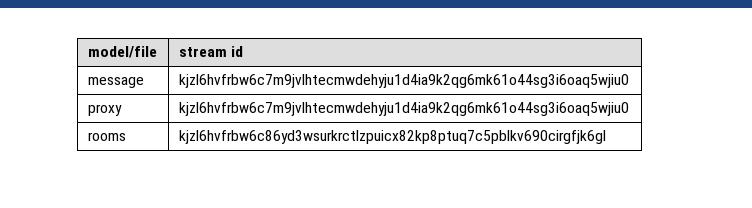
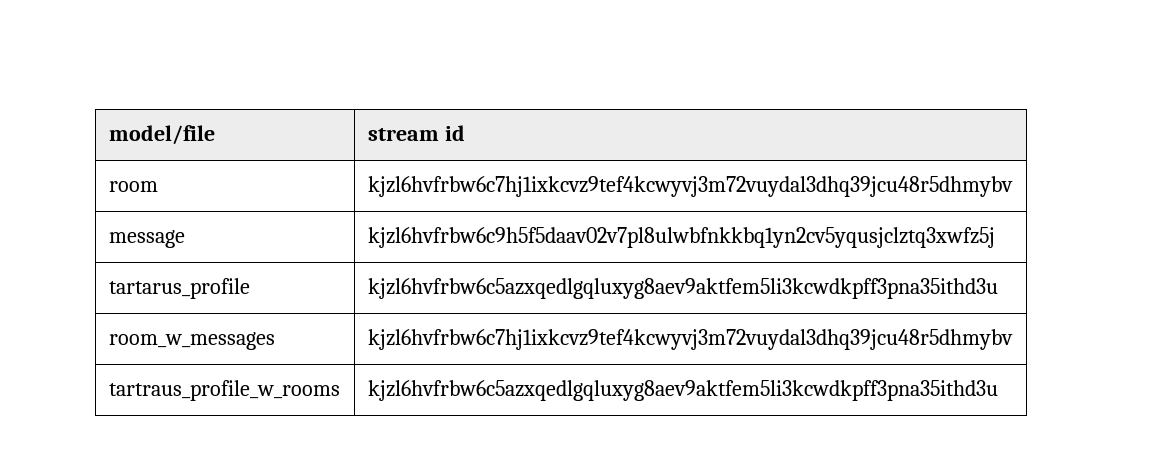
+ room | kjzl6hvfrbw6c7hj1ixkcvz9tef4kcwyvj3m72vuydal3dhq39jcu48r5dhmybv
- message | kjzl6hvfrbw6c7m9jvlhtecmwdehyju1d4ia9k2qg6mk61o44sg3i6oaq5wjiu0
- proxy | kjzl6hvfrbw6c7m9jvlhtecmwdehyju1d4ia9k2qg6mk61o44sg3i6oaq5wjiu0
- rooms | kjzl6hvfrbw6c86yd3wsurkrctlzpuicx82kp8ptuq7c5pblkv690cirgfjk6gl
+ message | kjzl6hvfrbw6c9h5f5daav02v7pl8ulwbfnkkbq1yn2cv5yqusjclztq3xwfz5j
+ tartarus_profile | kjzl6hvfrbw6c5azxqedlgqluxyg8aev9aktfem5li3kcwdkpff3pna35ithd3u
+ room_w_messages | kjzl6hvfrbw6c7hj1ixkcvz9tef4kcwyvj3m72vuydal3dhq39jcu48r5dhmybv
+ tartraus_profile_w_rooms | kjzl6hvfrbw6c5azxqedlgqluxyg8aev9aktfem5li3kcwdkpff3pna35ithd3u

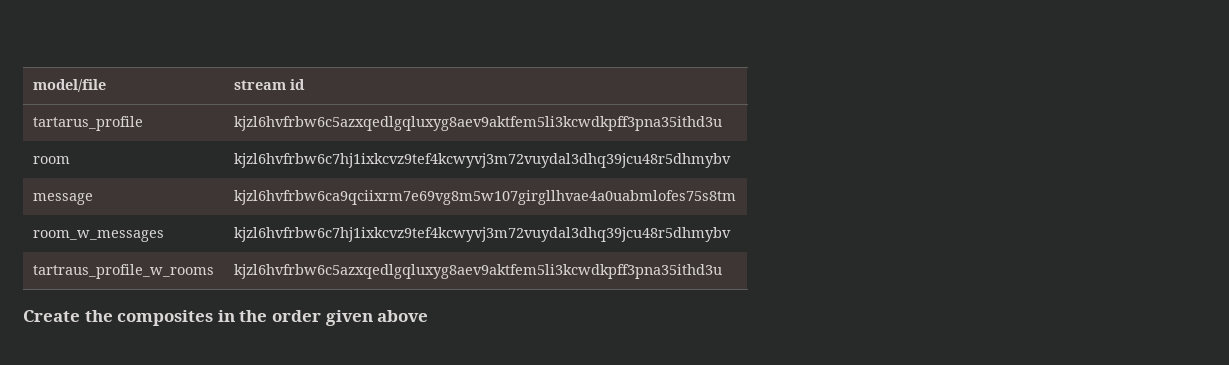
+ tartarus_profile | kjzl6hvfrbw6c5azxqedlgqluxyg8aev9aktfem5li3kcwdkpff3pna35ithd3u
- message | kjzl6hvfrbw6c9h5f5daav02v7pl8ulwbfnkkbq1yn2cv5yqusjclztq3xwfz5j
- tartarus_profile | kjzl6hvfrbw6c5azxqedlgqluxyg8aev9aktfem5li3kcwdkpff3pna35ithd3u
+ message | kjzl6hvfrbw6ca9qciixrm7e69vg8m5w107girgllhvae4a0uabmlofes75s8tm
+ Create the composites in the order given above

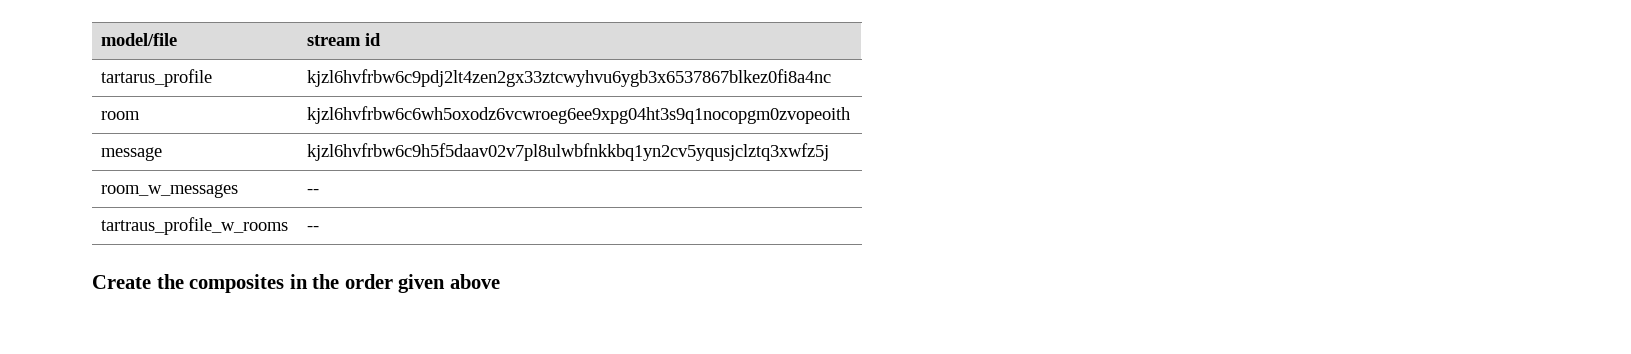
- tartarus_profile | kjzl6hvfrbw6c5azxqedlgqluxyg8aev9aktfem5li3kcwdkpff3pna35ithd3u
+ tartarus_profile | kjzl6hvfrbw6c9pdj2lt4zen2gx33ztcwyhvu6ygb3x6537867blkez0fi8a4nc
- room | kjzl6hvfrbw6c7hj1ixkcvz9tef4kcwyvj3m72vuydal3dhq39jcu48r5dhmybv
+ room | kjzl6hvfrbw6c6wh5oxodz6vcwroeg6ee9xpg04ht3s9q1nocopgm0zvopeoith
- message | kjzl6hvfrbw6ca9qciixrm7e69vg8m5w107girgllhvae4a0uabmlofes75s8tm
+ message | kjzl6hvfrbw6c9h5f5daav02v7pl8ulwbfnkkbq1yn2cv5yqusjclztq3xwfz5j
- room_w_messages | kjzl6hvfrbw6c7hj1ixkcvz9tef4kcwyvj3m72vuydal3dhq39jcu48r5dhmybv
+ room_w_messages | --
- tartraus_profile_w_rooms | kjzl6hvfrbw6c5azxqedlgqluxyg8aev9aktfem5li3kcwdkpff3pna35ithd3u
+ tartraus_profile_w_rooms | --

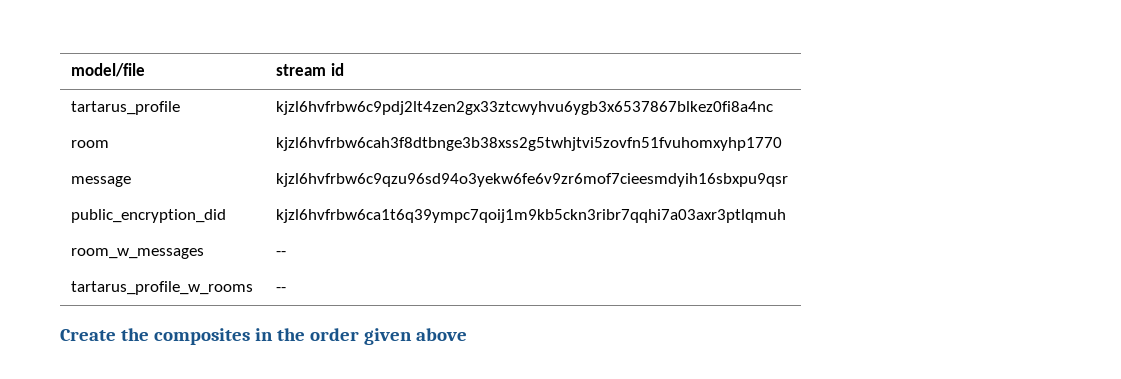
- room | kjzl6hvfrbw6c6wh5oxodz6vcwroeg6ee9xpg04ht3s9q1nocopgm0zvopeoith
+ room | kjzl6hvfrbw6cah3f8dtbnge3b38xss2g5twhjtvi5zovfn51fvuhomxyhp1770
- message | kjzl6hvfrbw6c9h5f5daav02v7pl8ulwbfnkkbq1yn2cv5yqusjclztq3xwfz5j
+ message | kjzl6hvfrbw6c9qzu96sd94o3yekw6fe6v9zr6mof7cieesmdyih16sbxpu9qsr
+ public_encryption_did | kjzl6hvfrbw6ca1t6q39ympc7qoij1m9kb5ckn3ribr7qqhi7a03axr3ptlqmuh
- tartraus_profile_w_rooms | --
+ tartarus_profile_w_rooms | --

